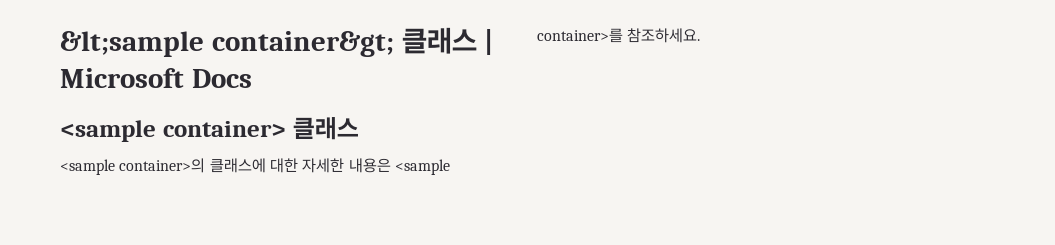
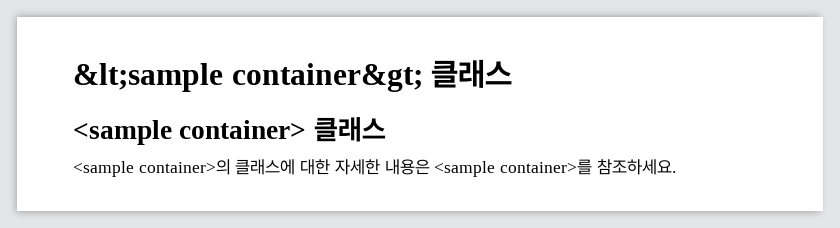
- &lt;sample container&gt; 클래스 | Microsoft Docs
+ &lt;sample container&gt; 클래스

